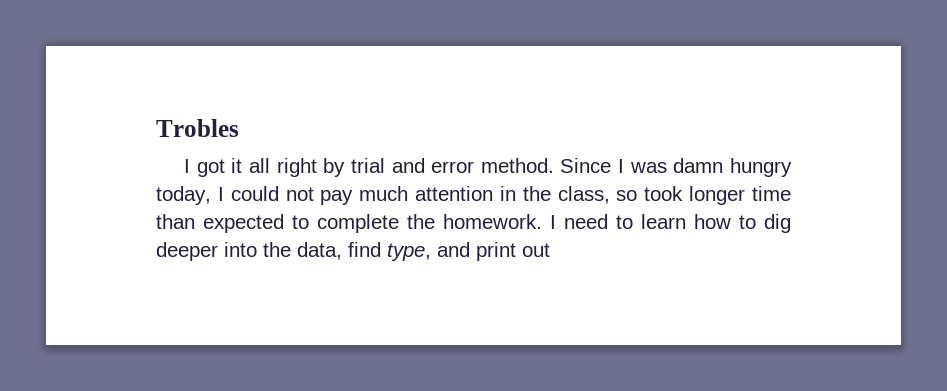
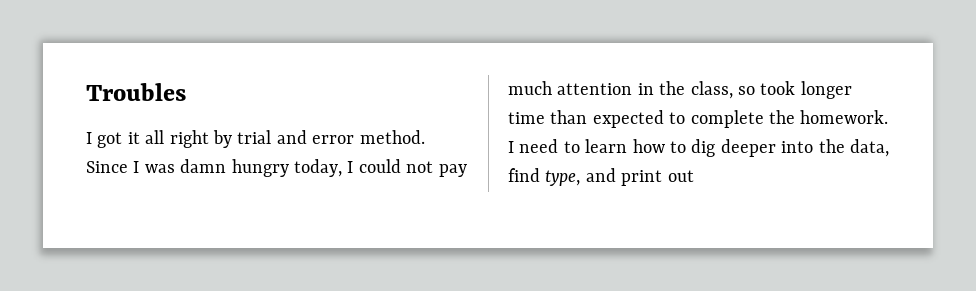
- Trobles
+ Troubles

